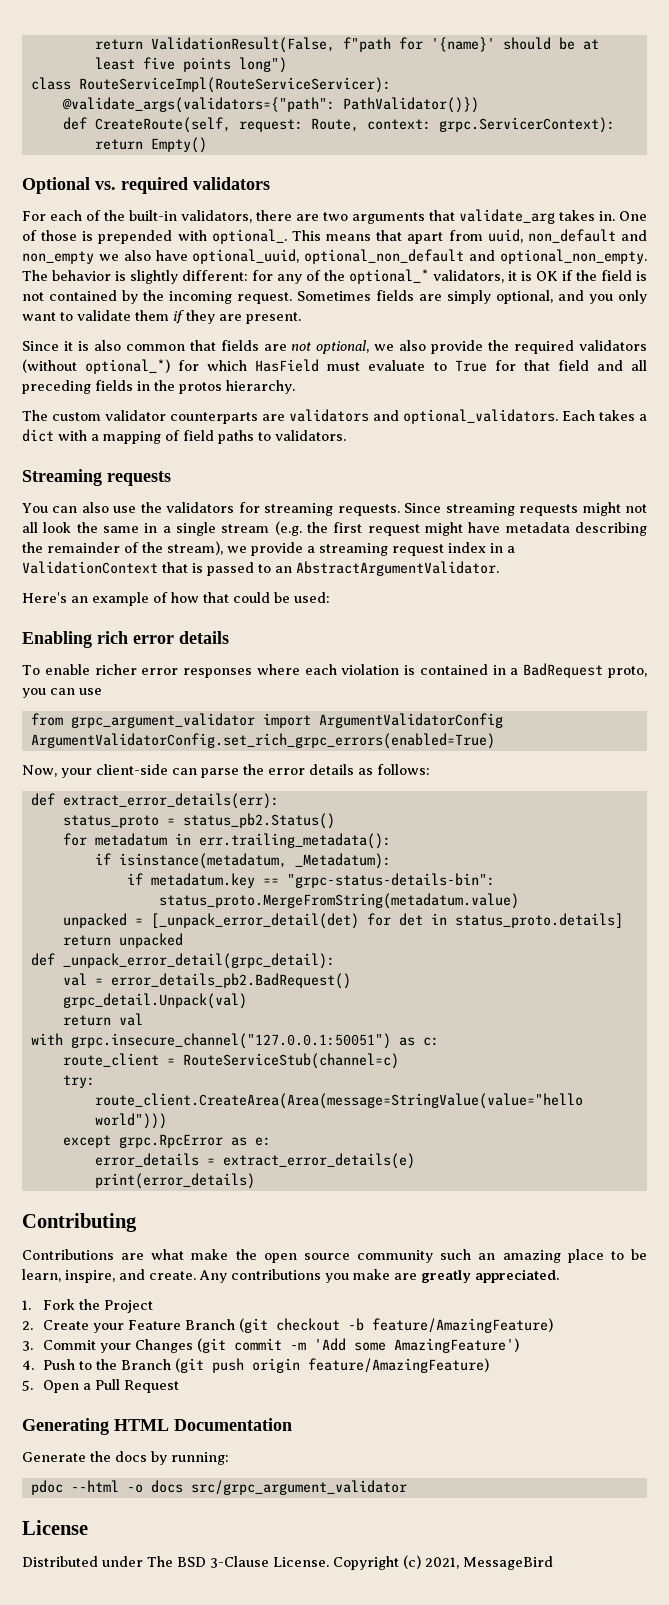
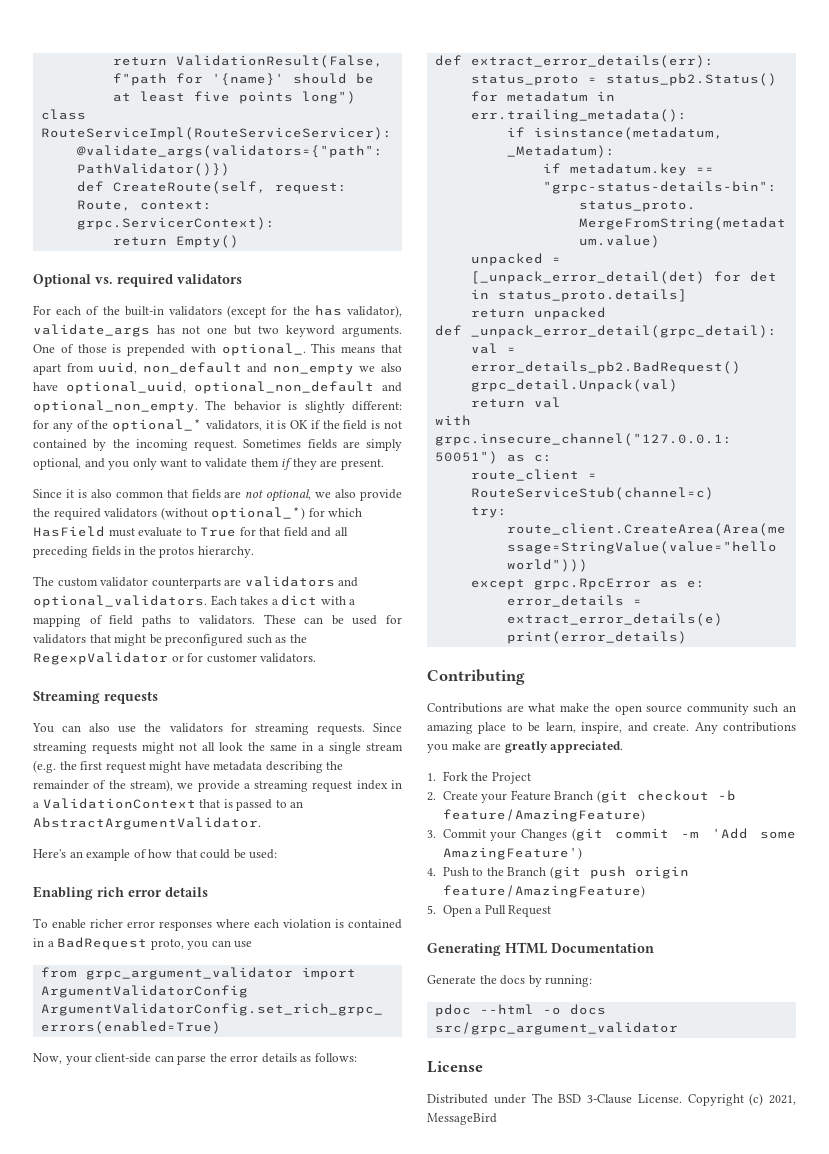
- For each of the built-in validators, there are two arguments that validate_arg takes in.
+ For each of the built-in validators (except for the has validator), validate_args has not one but two keyword arguments.
+ These can be used for validators that might be preconfigured such as the RegexpValidator or for customer validators.

